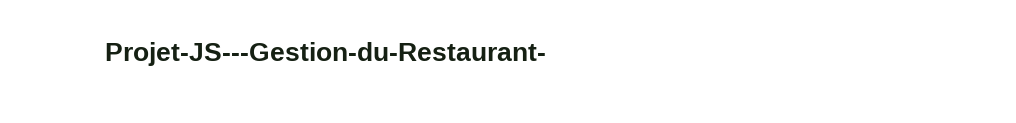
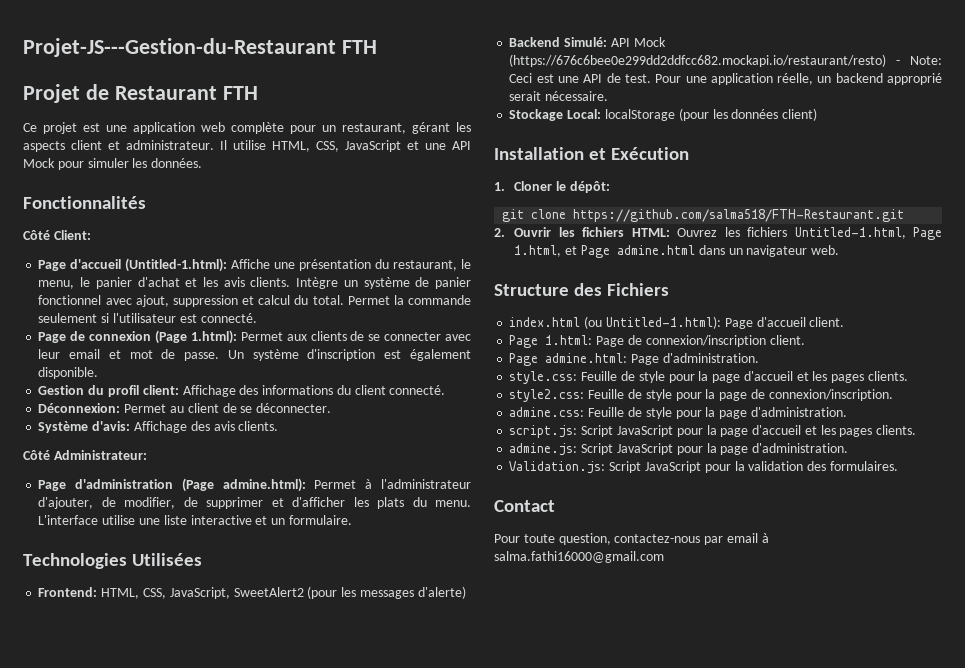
- Projet-JS---Gestion-du-Restaurant-
+ Projet-JS---Gestion-du-Restaurant FTH
+ Projet de Restaurant FTH
+ Ce projet est une application web complète pour un restaurant, gérant les aspects client et administrateur. Il utilise HTML, CSS, JavaScript et une API Mock pour simuler les données.
+ Fonctionnalités
+ Côté Client:
+ Page d'accueil (Untitled-1.html): Affiche une présentation du restaurant, le menu, le panier d'achat et les avis clients. Intègre un système de panier fonctionnel avec ajout, suppression et calcul du total. Permet la commande seulement si l'utilisateur est connecté.
+ Page de connexion (Page 1.html): Permet aux clients de se connecter avec leur email et mot de passe. Un système d'inscription est également disponible.
+ Gestion du profil client: Affichage des informations du client connecté.
+ Déconnexion: Permet au client de se déconnecter.
+ Système d'avis: Affichage des avis clients.
+ Côté Administrateur:
+ Page d'administration (Page admine.html): Permet à l'administrateur d'ajouter, de modifier, de supprimer et d'afficher les plats du menu. L'interface utilise une liste interactive et un formulaire.
+ Technologies Utilisées
+ Frontend: HTML, CSS, JavaScript, SweetAlert2 (pour les messages d'alerte)
+ Backend Simulé: API Mock (https://676c6bee0e299dd2ddfcc682.mockapi.io/restaurant/resto) - Note: Ceci est une API de test. Pour une application réelle, un backend approprié serait nécessaire.
+ Stockage Local: localStorage (pour les données client)
+ Installation et Exécution
+ 1. Cloner le dépôt:
+ git clone https://github.com/salma518/FTH-Restaurant.git
+ 2. Ouvrir les fichiers HTML: Ouvrez les fichiers Untitled-1.html, Page 1.html, et Page admine.html dans un navigateur web.
+ Structure des Fichiers
+ index.html (ou Untitled-1.html): Page d'accueil client.
+ Page 1.html: Page de connexion/inscription client.
+ Page admine.html: Page d'administration.
+ style.css: Feuille de style pour la page d'accueil et les pages clients.
+ style2.css: Feuille de style pour la page de connexion/inscription.
+ admine.css: Feuille de style pour la page d'administration.
+ script.js: Script JavaScript pour la page d'accueil et les pages clients.
+ admine.js: Script JavaScript pour la page d'administration.
+ Validation.js: Script JavaScript pour la validation des formulaires.
+ Contact
+ Pour toute question, contactez-nous par email à salma.fathi16000@gmail.com

